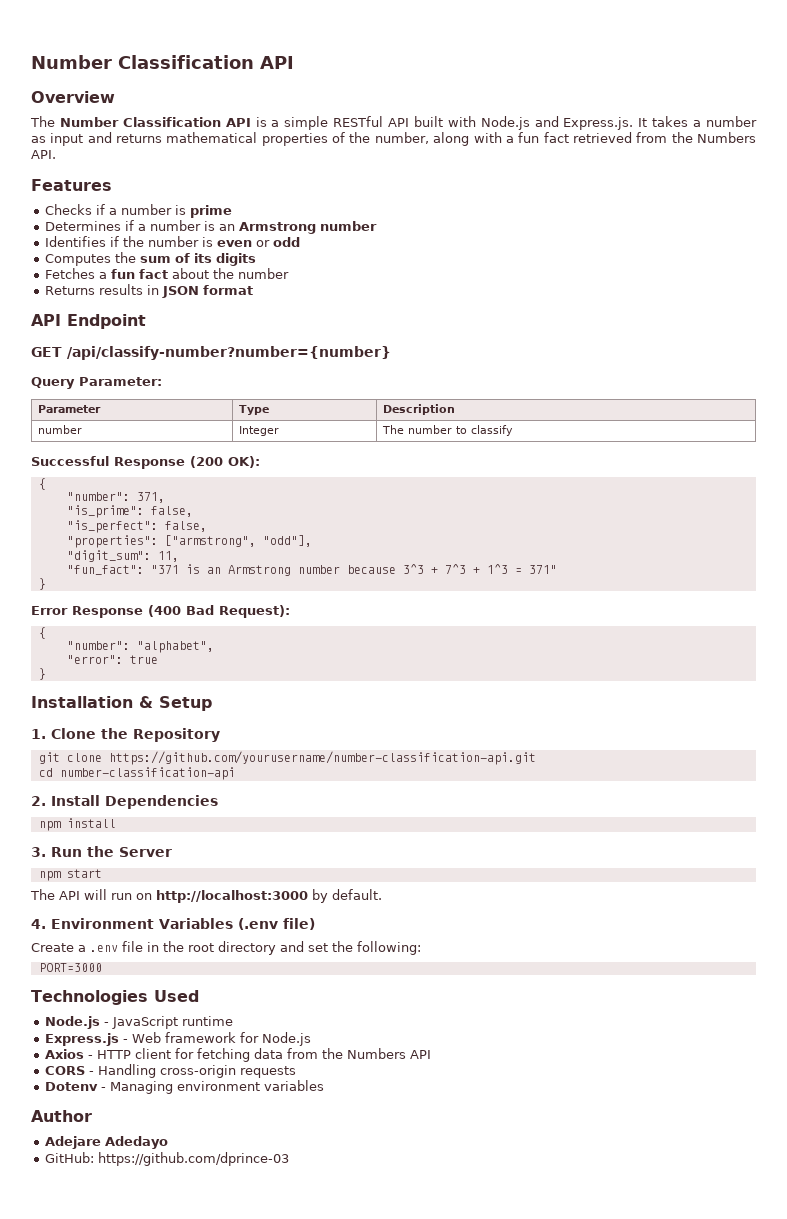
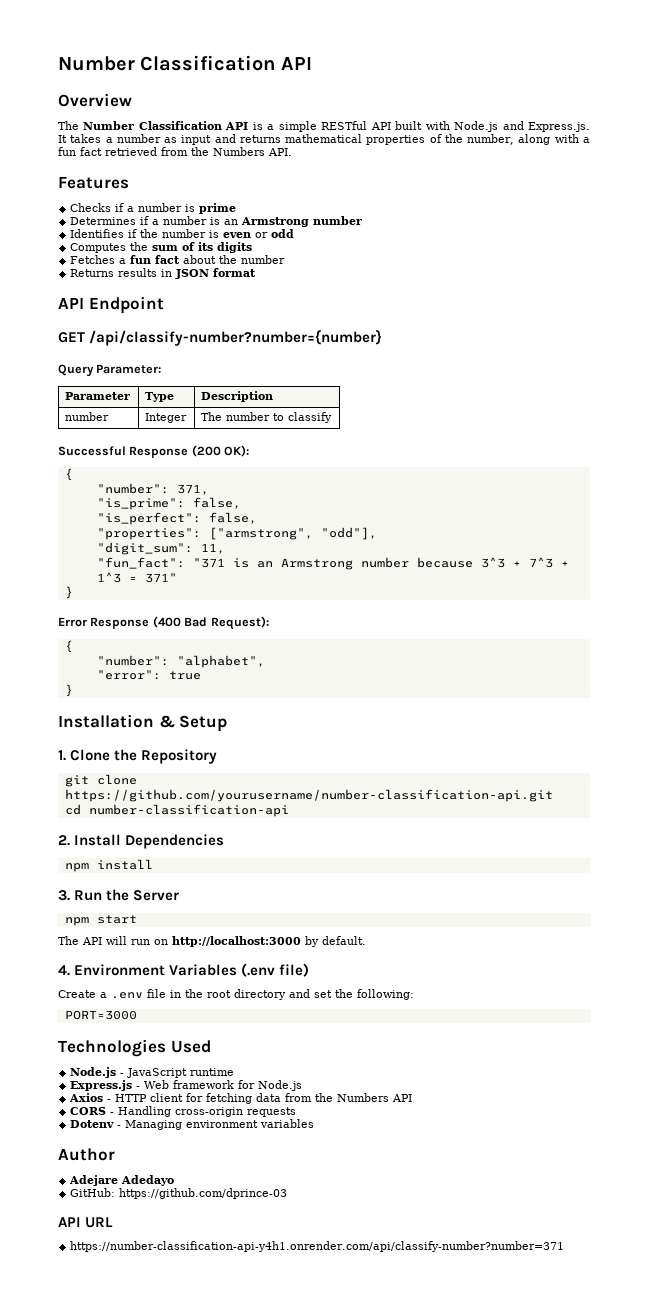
+ API URL
+ https://number-classification-api-y4h1.onrender.com/api/classify-number?number=371

